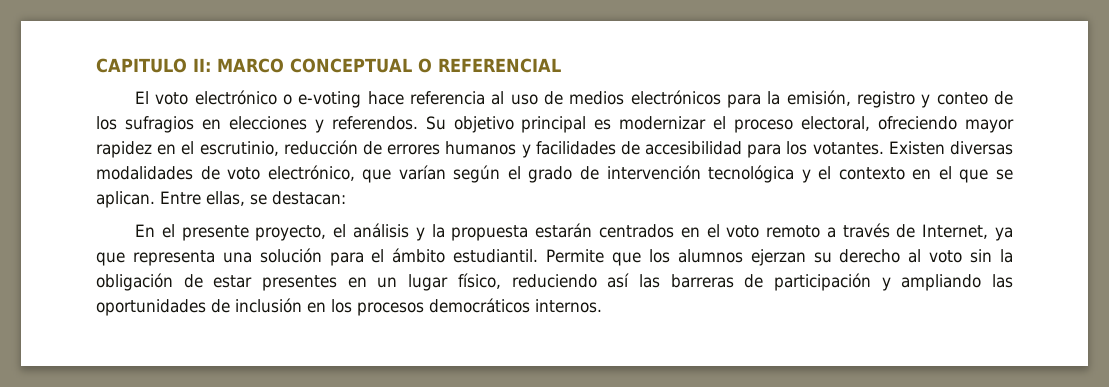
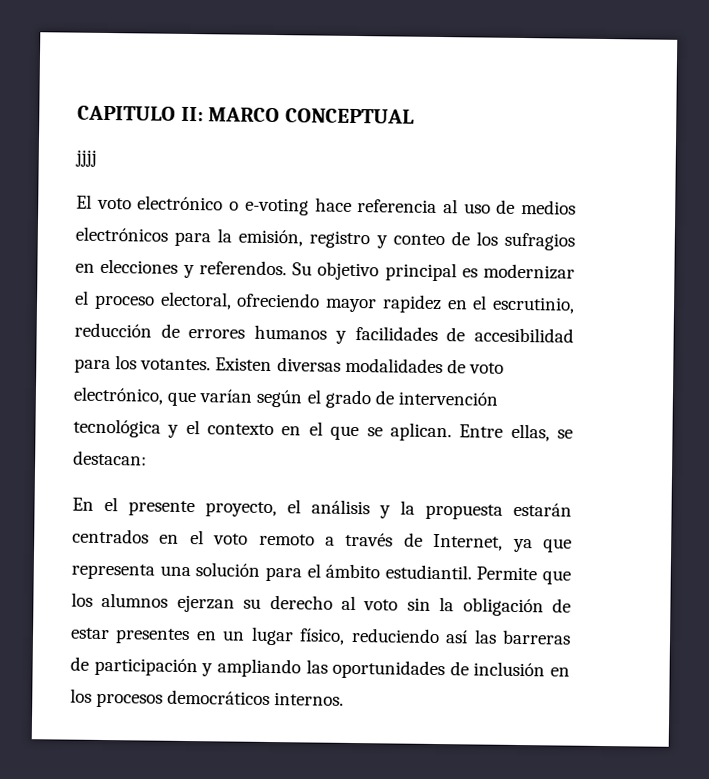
- CAPITULO II: MARCO CONCEPTUAL O REFERENCIAL
+ CAPITULO II: MARCO CONCEPTUAL
+ jjjj

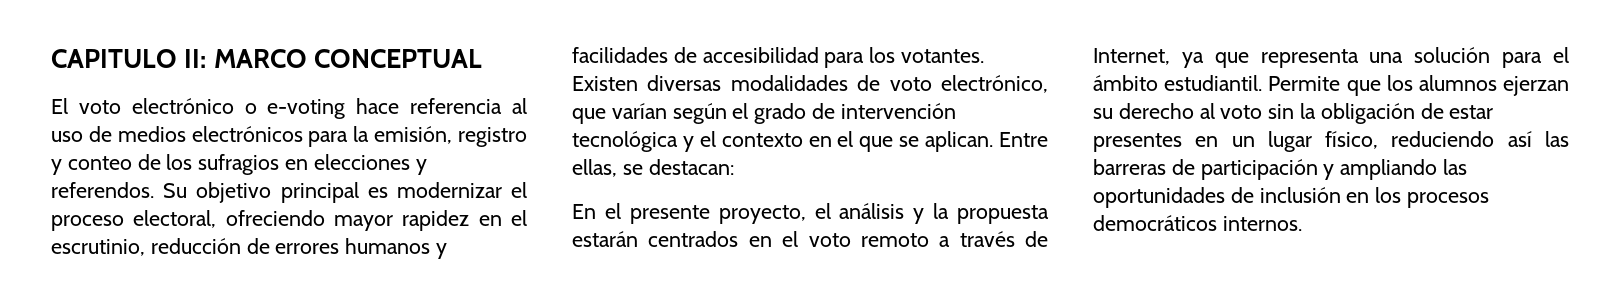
- jjjj

